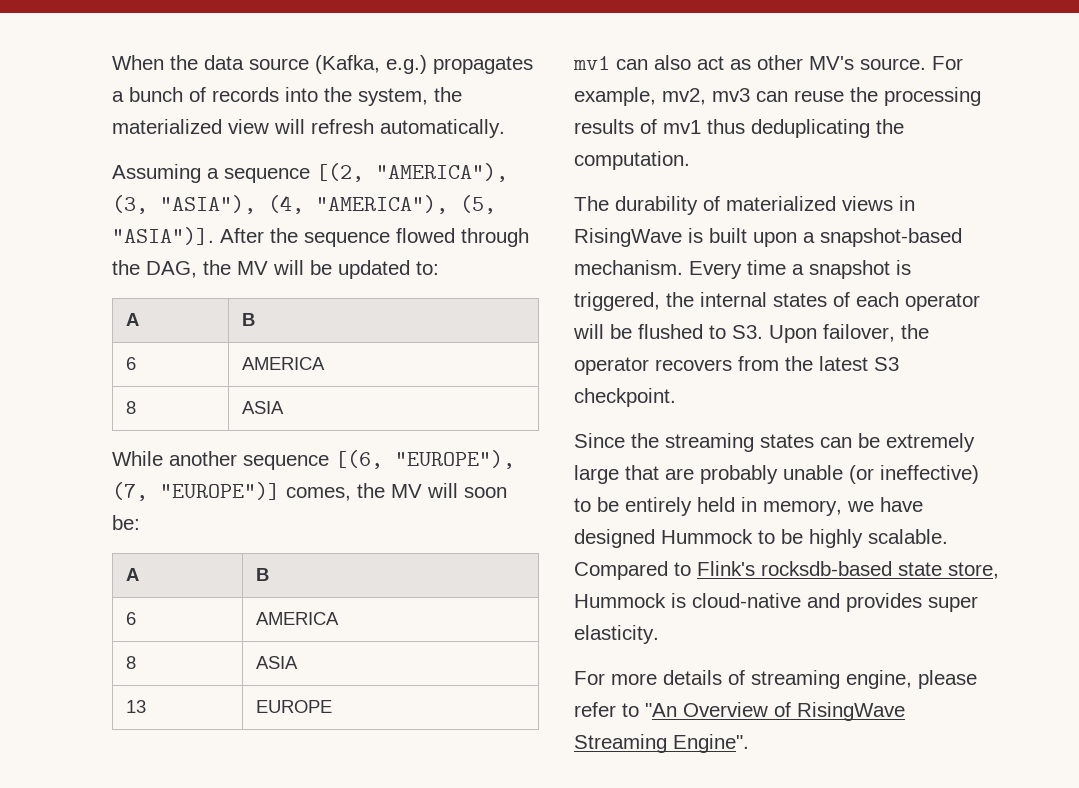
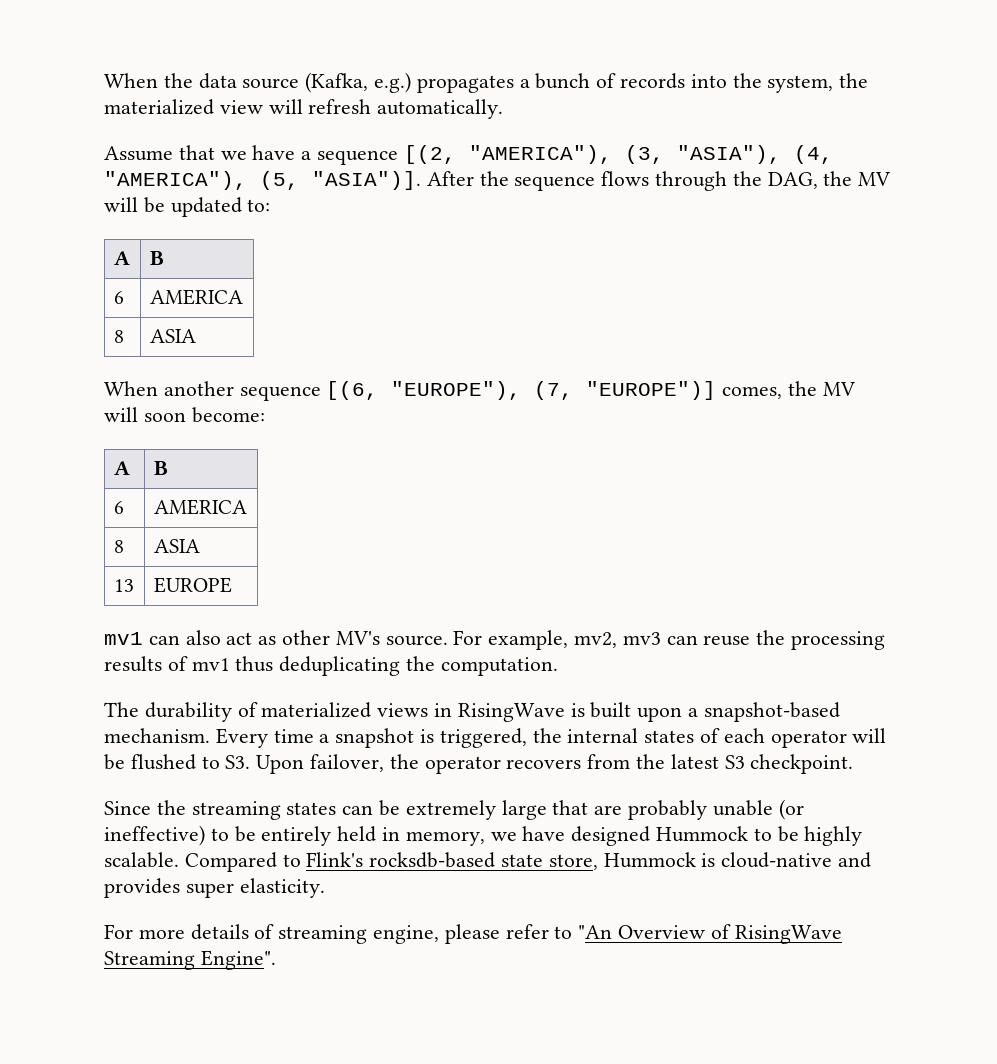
- Assuming a sequence [(2, "AMERICA"), (3, "ASIA"), (4, "AMERICA"), (5, "ASIA")].
+ Assume that we have a sequence [(2, "AMERICA"), (3, "ASIA"), (4, "AMERICA"), (5, "ASIA")].
- After the sequence flowed through the DAG, the MV will be updated to:
+ After the sequence flows through the DAG, the MV will be updated to:
- While another sequence [(6, "EUROPE"), (7, "EUROPE")] comes, the MV will soon be:
+ When another sequence [(6, "EUROPE"), (7, "EUROPE")] comes, the MV will soon become:

